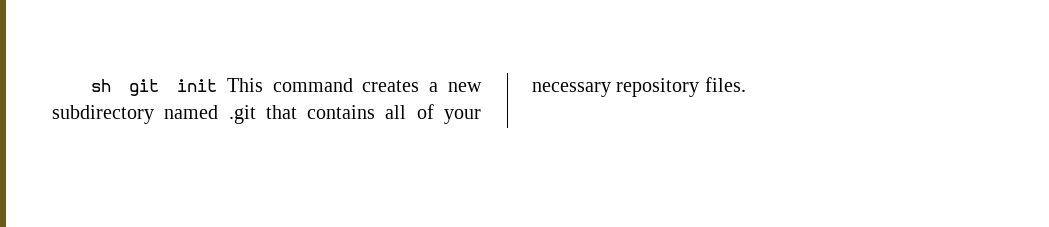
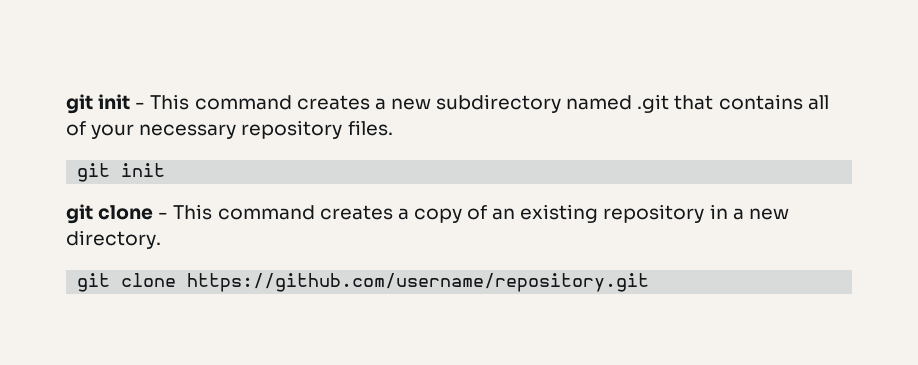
- sh git init This command creates a new subdirectory named .git that contains all of your necessary repository files.
+ git init - This command creates a new subdirectory named .git that contains all of your necessary repository files.
+ git init
+ git clone - This command creates a copy of an existing repository in a new directory.
+ git clone https://github.com/username/repository.git

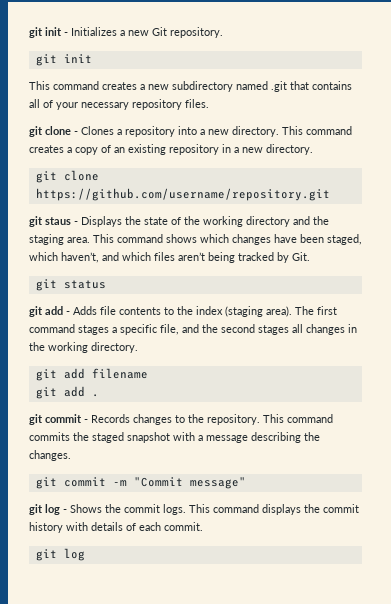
- git init - This command creates a new subdirectory named .git that contains all of your necessary repository files.
+ git init - Initializes a new Git repository.
  git init
+ This command creates a new subdirectory named .git that contains all of your necessary repository files.
- git clone - This command creates a copy of an existing repository in a new directory.
+ git clone - Clones a repository into a new directory. This command creates a copy of an existing repository in a new directory.
+ git staus - Displays the state of the working directory and the staging area. This command shows which changes have been staged, which haven’t, and which files aren’t being tracked by Git.
+ git status
+ git add - Adds file contents to the index (staging area). The first command stages a specific file, and the second stages all changes in the working directory.
+ git add filename
+ git add .
+ git commit - Records changes to the repository. This command commits the staged snapshot with a message describing the changes.
+ git commit -m "Commit message"
+ git log - Shows the commit logs. This command displays the commit history with details of each commit.
+ git log

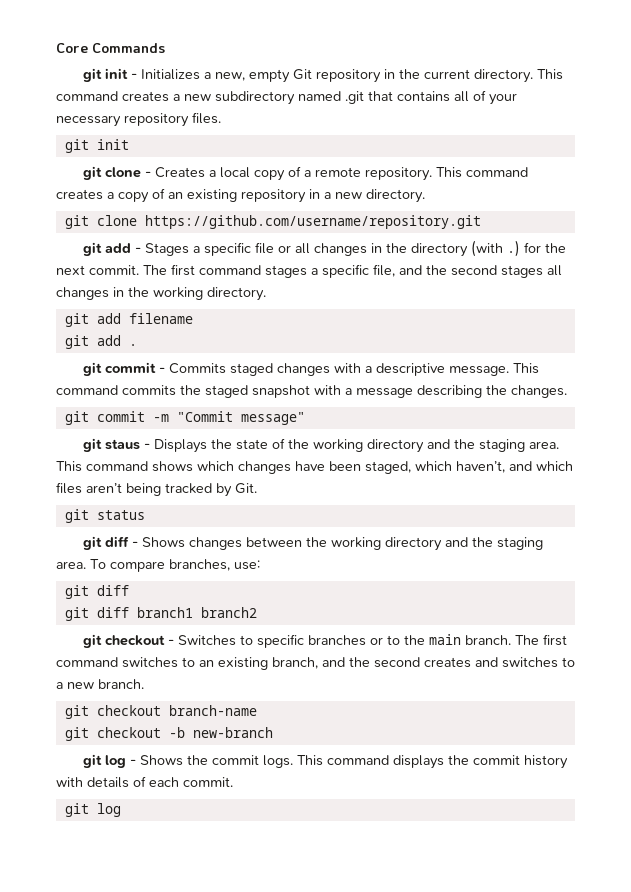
+ Core Commands
- git init - Initializes a new Git repository.
+ git init - Initializes a new, empty Git repository in the current directory. This command creates a new subdirectory named .git that contains all of your necessary repository files.
  git init
- This command creates a new subdirectory named .git that contains all of your necessary repository files.
- git clone - Clones a repository into a new directory.
+ git clone - Creates a local copy of a remote repository.
+ git add - Stages a specific file or all changes in the directory (with .) for the next commit. The first command stages a specific file, and the second stages all changes in the working directory.
+ git add filename
+ git add .
+ git commit - Commits staged changes with a descriptive message. This command commits the staged snapshot with a message describing the changes.
+ git commit -m "Commit message"
- git add - Adds file contents to the index (staging area). The first command stages a specific file, and the second stages all changes in the working directory.
- git add filename
- git add .
- git commit - Records changes to the repository. This command commits the staged snapshot with a message describing the changes.
- git commit -m "Commit message"
+ git diff - Shows changes between the working directory and the staging area. To compare branches, use:
+ git diff
+ git diff branch1 branch2
+ git checkout - Switches to specific branches or to the main branch. The first command switches to an existing branch, and the second creates and switches to a new branch.
+ git checkout branch-name
+ git checkout -b new-branch

